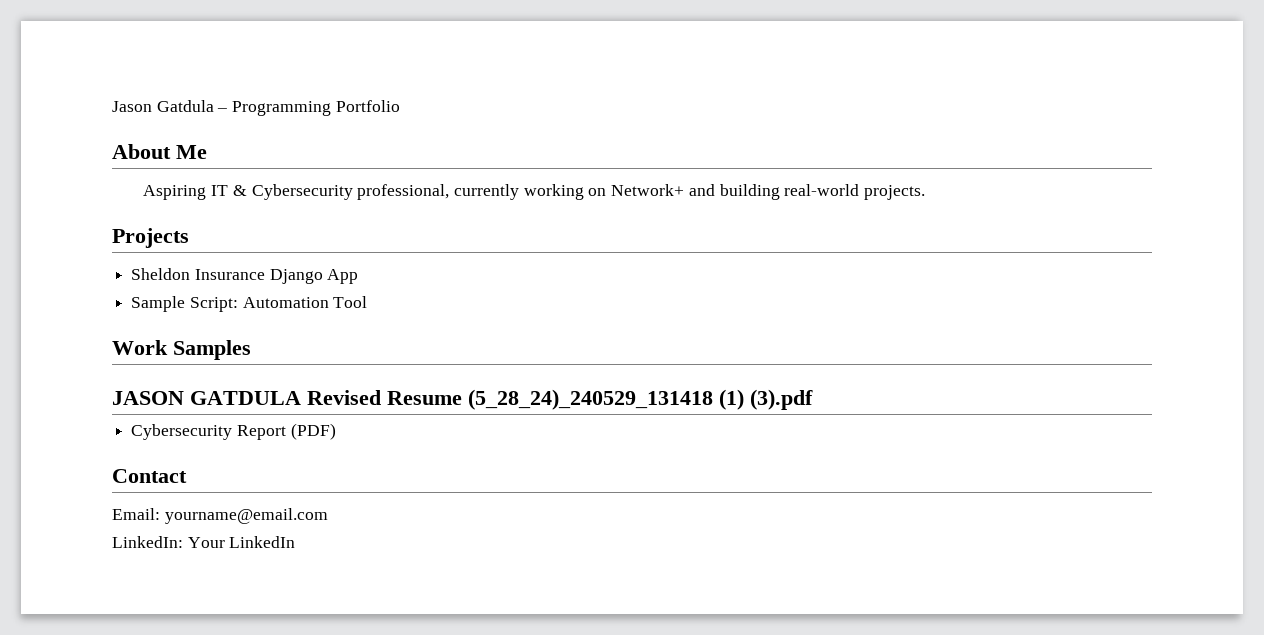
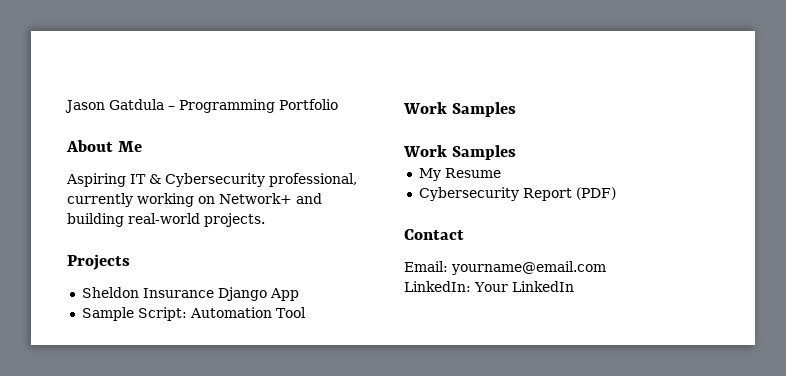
  Sample Script: Automation Tool
  Work Samples
- JASON GATDULA Revised Resume (5_28_24)_240529_131418 (1) (3).pdf
+ Work Samples
+ My Resume

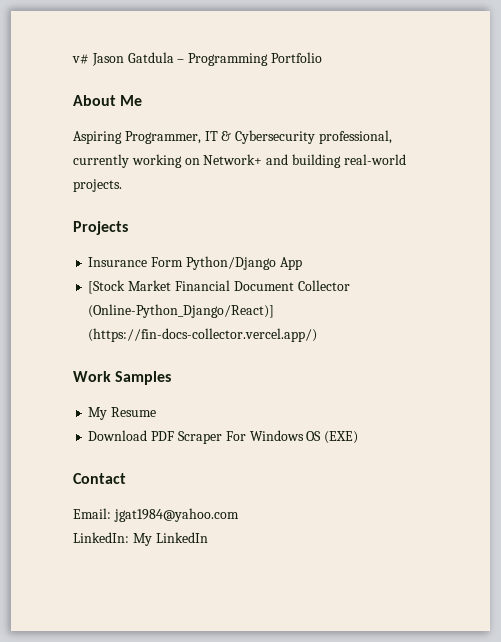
- Jason Gatdula – Programming Portfolio
+ v# Jason Gatdula – Programming Portfolio
- Aspiring IT & Cybersecurity professional, currently working on Network+ and building real-world projects.
+ Aspiring Programmer, IT & Cybersecurity professional, currently working on Network+ and building real-world projects.
- Sheldon Insurance Django App
- Sample Script: Automation Tool
- Work Samples
+ Insurance Form Python/Django App
+ [Stock Market Financial Document Collector (Online-Python_Django/React)] (https://fin-docs-collector.vercel.app/)
  Work Samples
  My Resume
- Cybersecurity Report (PDF)
+ Download PDF Scraper For Windows OS (EXE)
- Email: yourname@email.com
+ Email: jgat1984@yahoo.com
- LinkedIn: Your LinkedIn
+ LinkedIn: My LinkedIn

